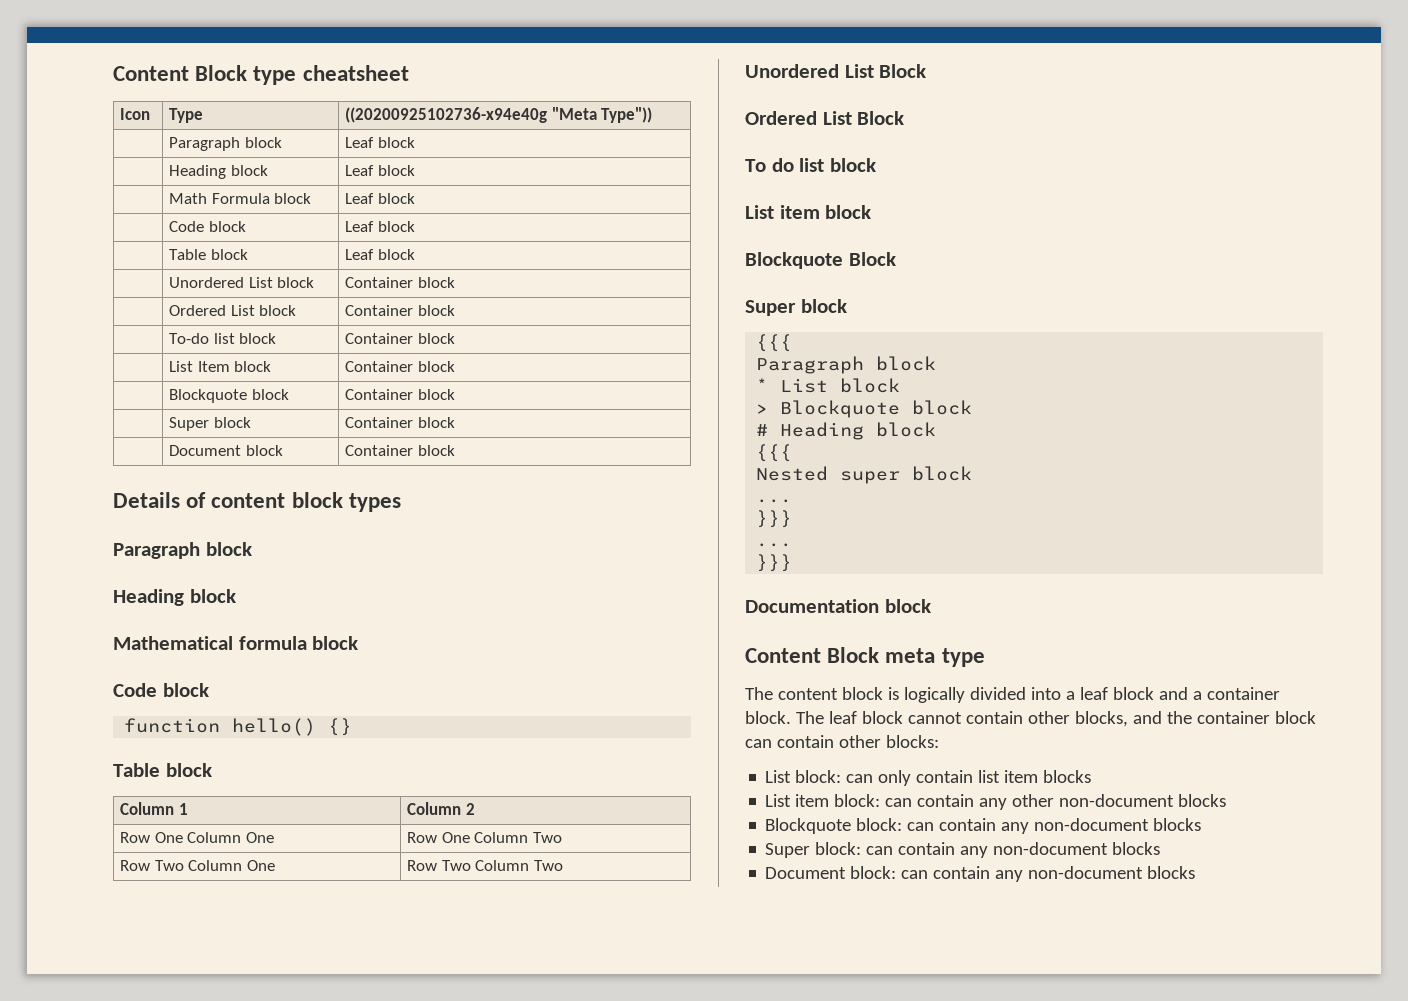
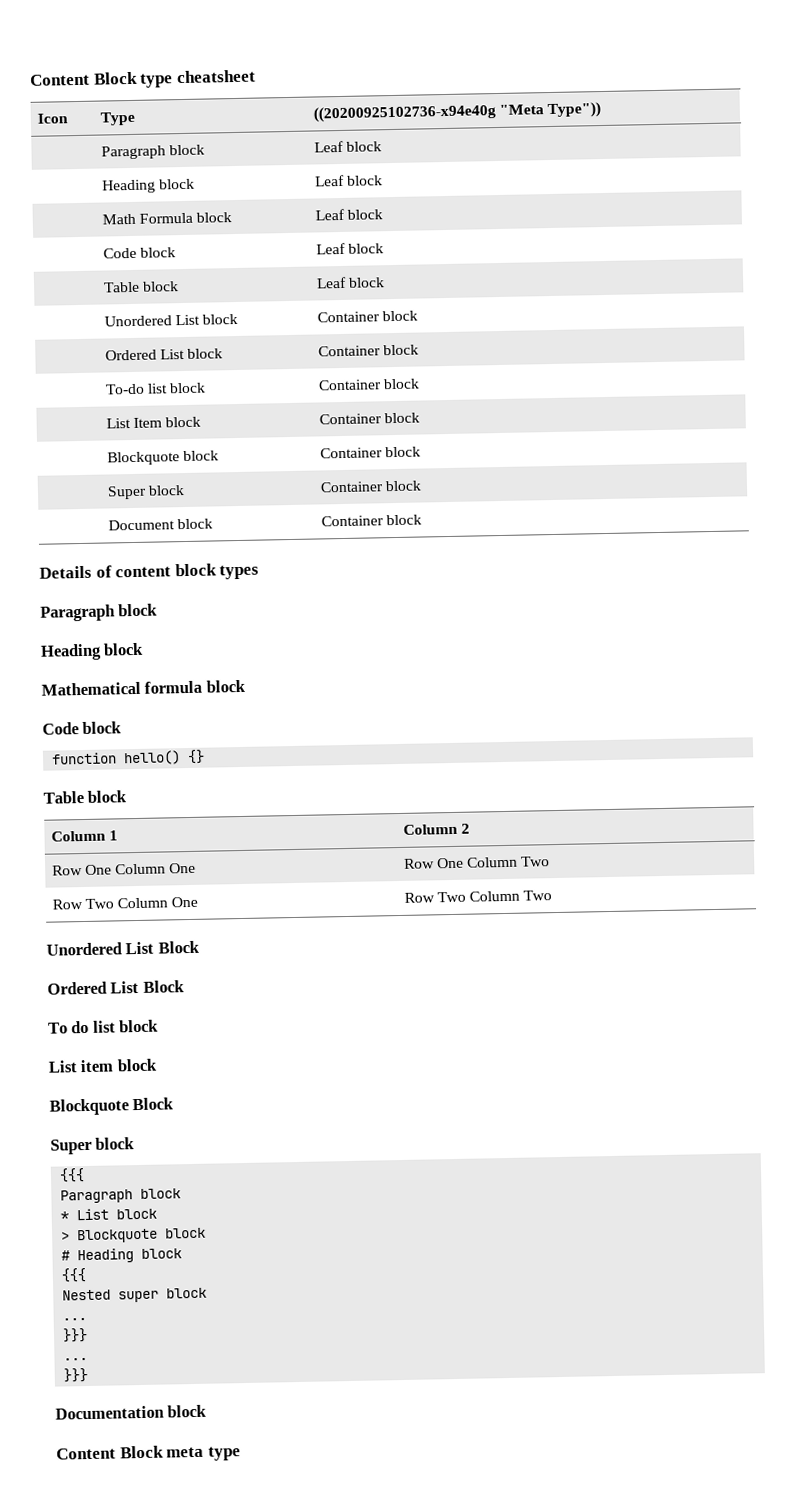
- The content block is logically divided into a leaf block and a container block. The leaf block cannot contain other blocks, and the container block can contain other blocks:
- List block: can only contain list item blocks
- List item block: can contain any other non-document blocks
- Blockquote block: can contain any non-document blocks
- Super block: can contain any non-document blocks
- Document block: can contain any non-document blocks

